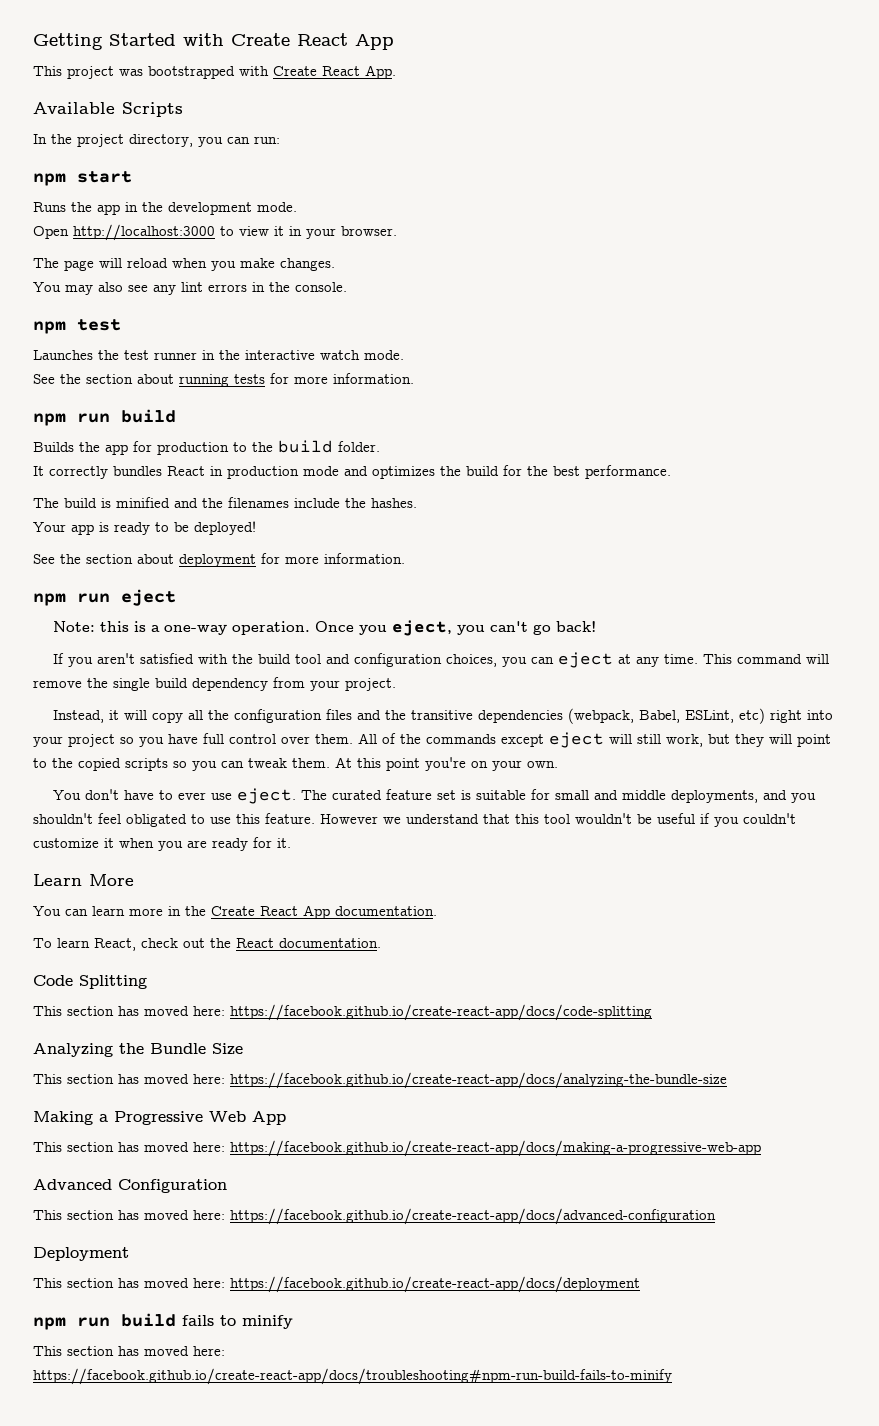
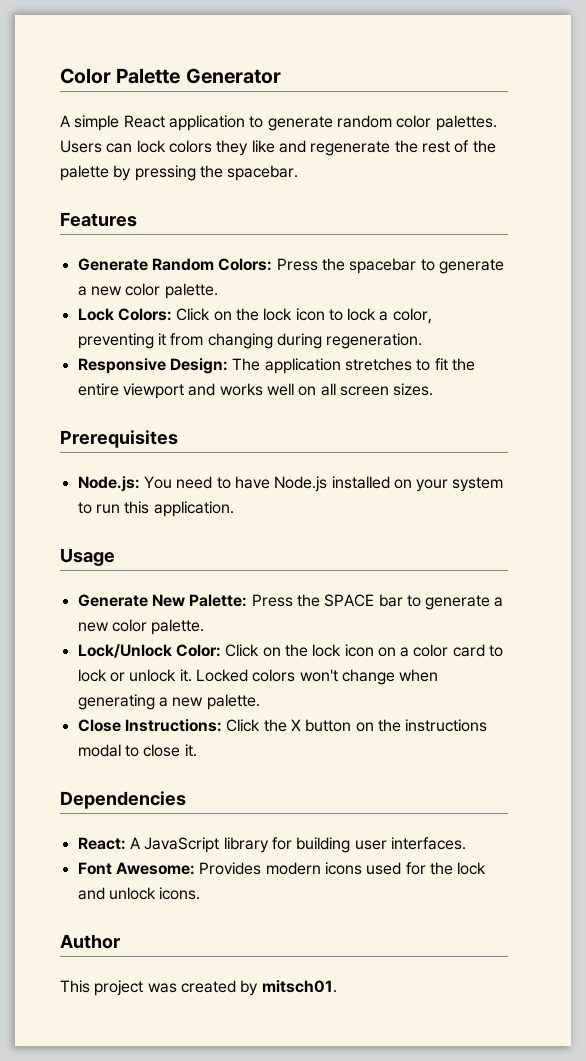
- Getting Started with Create React App
- This project was bootstrapped with Create React App.
- Available Scripts
- In the project directory, you can run:
- npm start
- Runs the app in the development mode.
- Open http://localhost:3000 to view it in your browser.
- The page will reload when you make changes.
- You may also see any lint errors in the console.
- npm test
- Launches the test runner in the interactive watch mode.
- See the section about running tests for more information.
- npm run build
- Builds the app for production to the build folder.
- It correctly bundles React in production mode and optimizes the build for the best performance.
- The build is minified and the filenames include the hashes.
- Your app is ready to be deployed!
- See the section about deployment for more information.
- npm run eject
- Note: this is a one-way operation. Once you eject, you can't go back!
- If you aren't satisfied with the build tool and configuration choices, you can eject at any time. This command will remove the single build dependency from your project.
- Instead, it will copy all the configuration files and the transitive dependencies (webpack, Babel, ESLint, etc) right into your project so you have full control over them. All of the commands except eject will still work, but they will point to the copied scripts so you can tweak them. At this point you're on your own.
- You don't have to ever use eject. The curated feature set is suitable for small and middle deployments, and you shouldn't feel obligated to use this feature. However we understand that this tool wouldn't be useful if you couldn't customize it when you are ready for it.
- Learn More
- You can learn more in the Create React App documentation.
- To learn React, check out the React documentation.
- Code Splitting
- This section has moved here: https://facebook.github.io/create-react-app/docs/code-splitting
- Analyzing the Bundle Size
- This section has moved here: https://facebook.github.io/create-react-app/docs/analyzing-the-bundle-size
- Making a Progressive Web App
- This section has moved here: https://facebook.github.io/create-react-app/docs/making-a-progressive-web-app
- Advanced Configuration
- This section has moved here: https://facebook.github.io/create-react-app/docs/advanced-configuration
- Deployment
- This section has moved here: https://facebook.github.io/create-react-app/docs/deployment
- npm run build fails to minify
- This section has moved here: https://facebook.github.io/create-react-app/docs/troubleshooting#npm-run-build-fails-to-minify
+ Color Palette Generator
+ A simple React application to generate random color palettes. Users can lock colors they like and regenerate the rest of the palette by pressing the spacebar.
+ Features
+ Generate Random Colors: Press the spacebar to generate a new color palette.
+ Lock Colors: Click on the lock icon to lock a color, preventing it from changing during regeneration.
+ Responsive Design: The application stretches to fit the entire viewport and works well on all screen sizes.
+ Prerequisites
+ Node.js: You need to have Node.js installed on your system to run this application.
+ Usage
+ Generate New Palette: Press the SPACE bar to generate a new color palette.
+ Lock/Unlock Color: Click on the lock icon on a color card to lock or unlock it. Locked colors won't change when generating a new palette.
+ Close Instructions: Click the X button on the instructions modal to close it.
+ Dependencies
+ React: A JavaScript library for building user interfaces.
+ Font Awesome: Provides modern icons used for the lock and unlock icons.
+ Author
+ This project was created by mitsch01.

